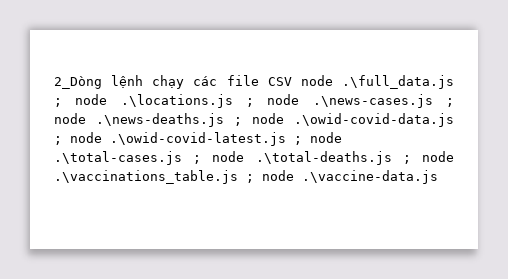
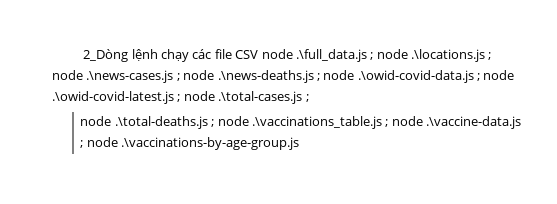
- 2_Dòng lệnh chạy các file CSV node .\full_data.js ; node .\locations.js ; node .\news-cases.js ; node .\news-deaths.js ; node .\owid-covid-data.js ; node .\owid-covid-latest.js ; node .\total-cases.js ; node .\total-deaths.js ; node .\vaccinations_table.js ; node .\vaccine-data.js
+ 2_Dòng lệnh chạy các file CSV node .\full_data.js ; node .\locations.js ; node .\news-cases.js ; node .\news-deaths.js ; node .\owid-covid-data.js ; node .\owid-covid-latest.js ; node .\total-cases.js ;
+ node .\total-deaths.js ; node .\vaccinations_table.js ; node .\vaccine-data.js ; node .\vaccinations-by-age-group.js

